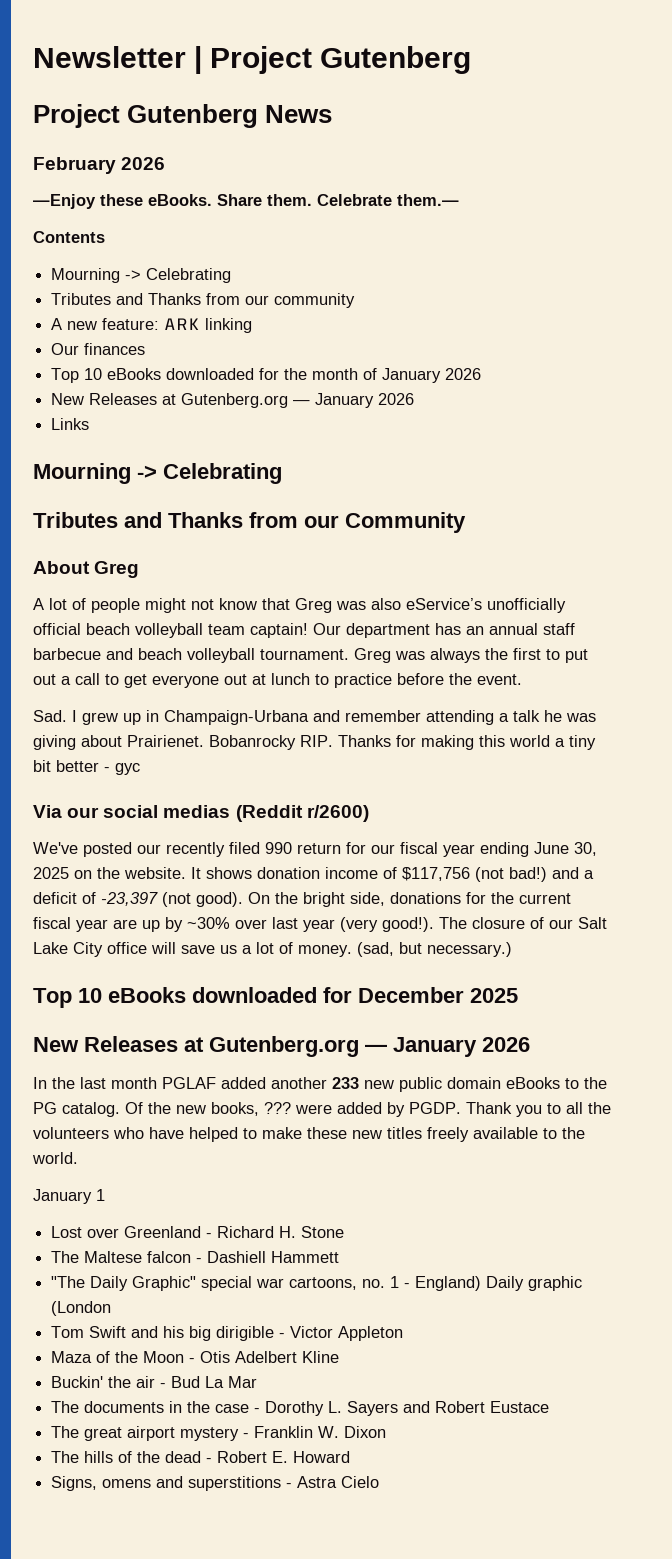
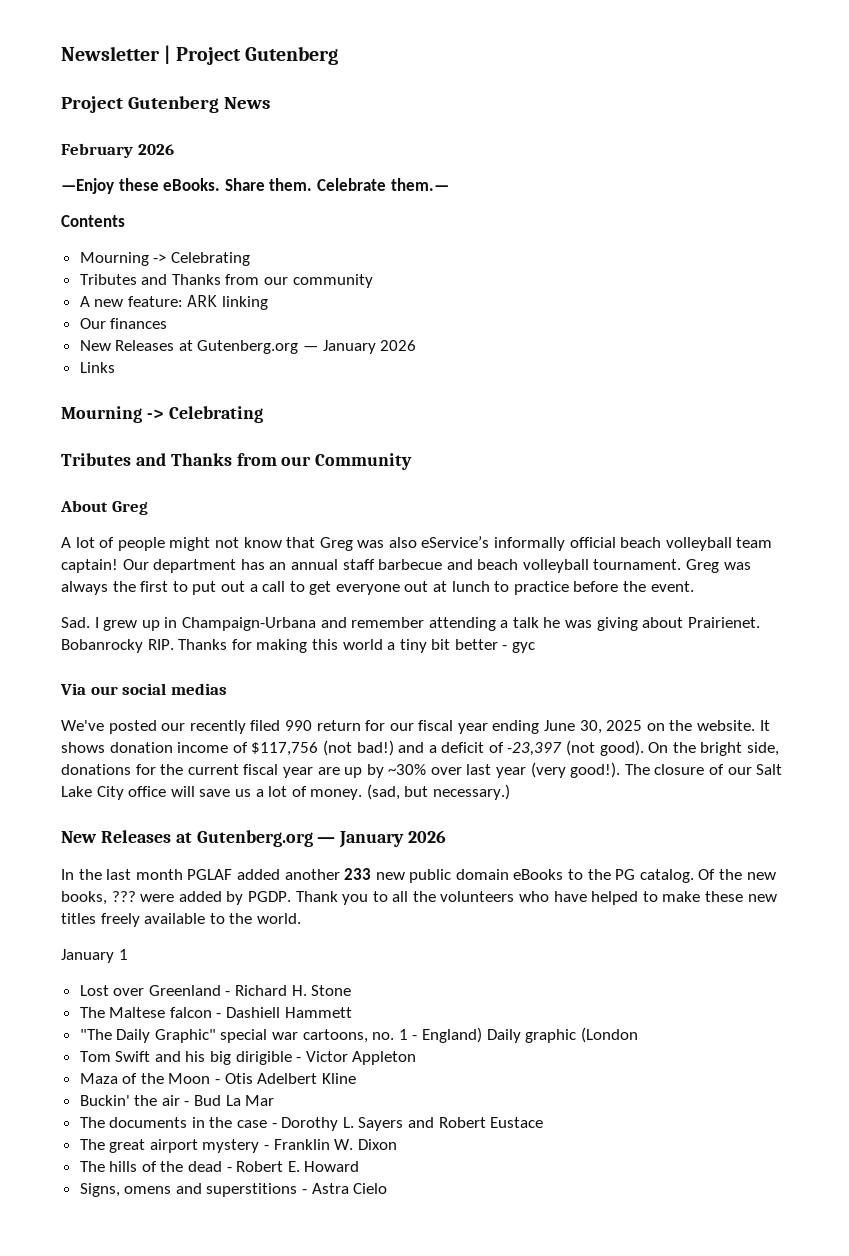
- Top 10 eBooks downloaded for the month of January 2026
- A lot of people might not know that Greg was also eService’s unofficially official beach volleyball team captain!
+ A lot of people might not know that Greg was also eService’s informally official beach volleyball team captain!
- Via our social medias (Reddit r/2600)
+ Via our social medias
- Top 10 eBooks downloaded for December 2025

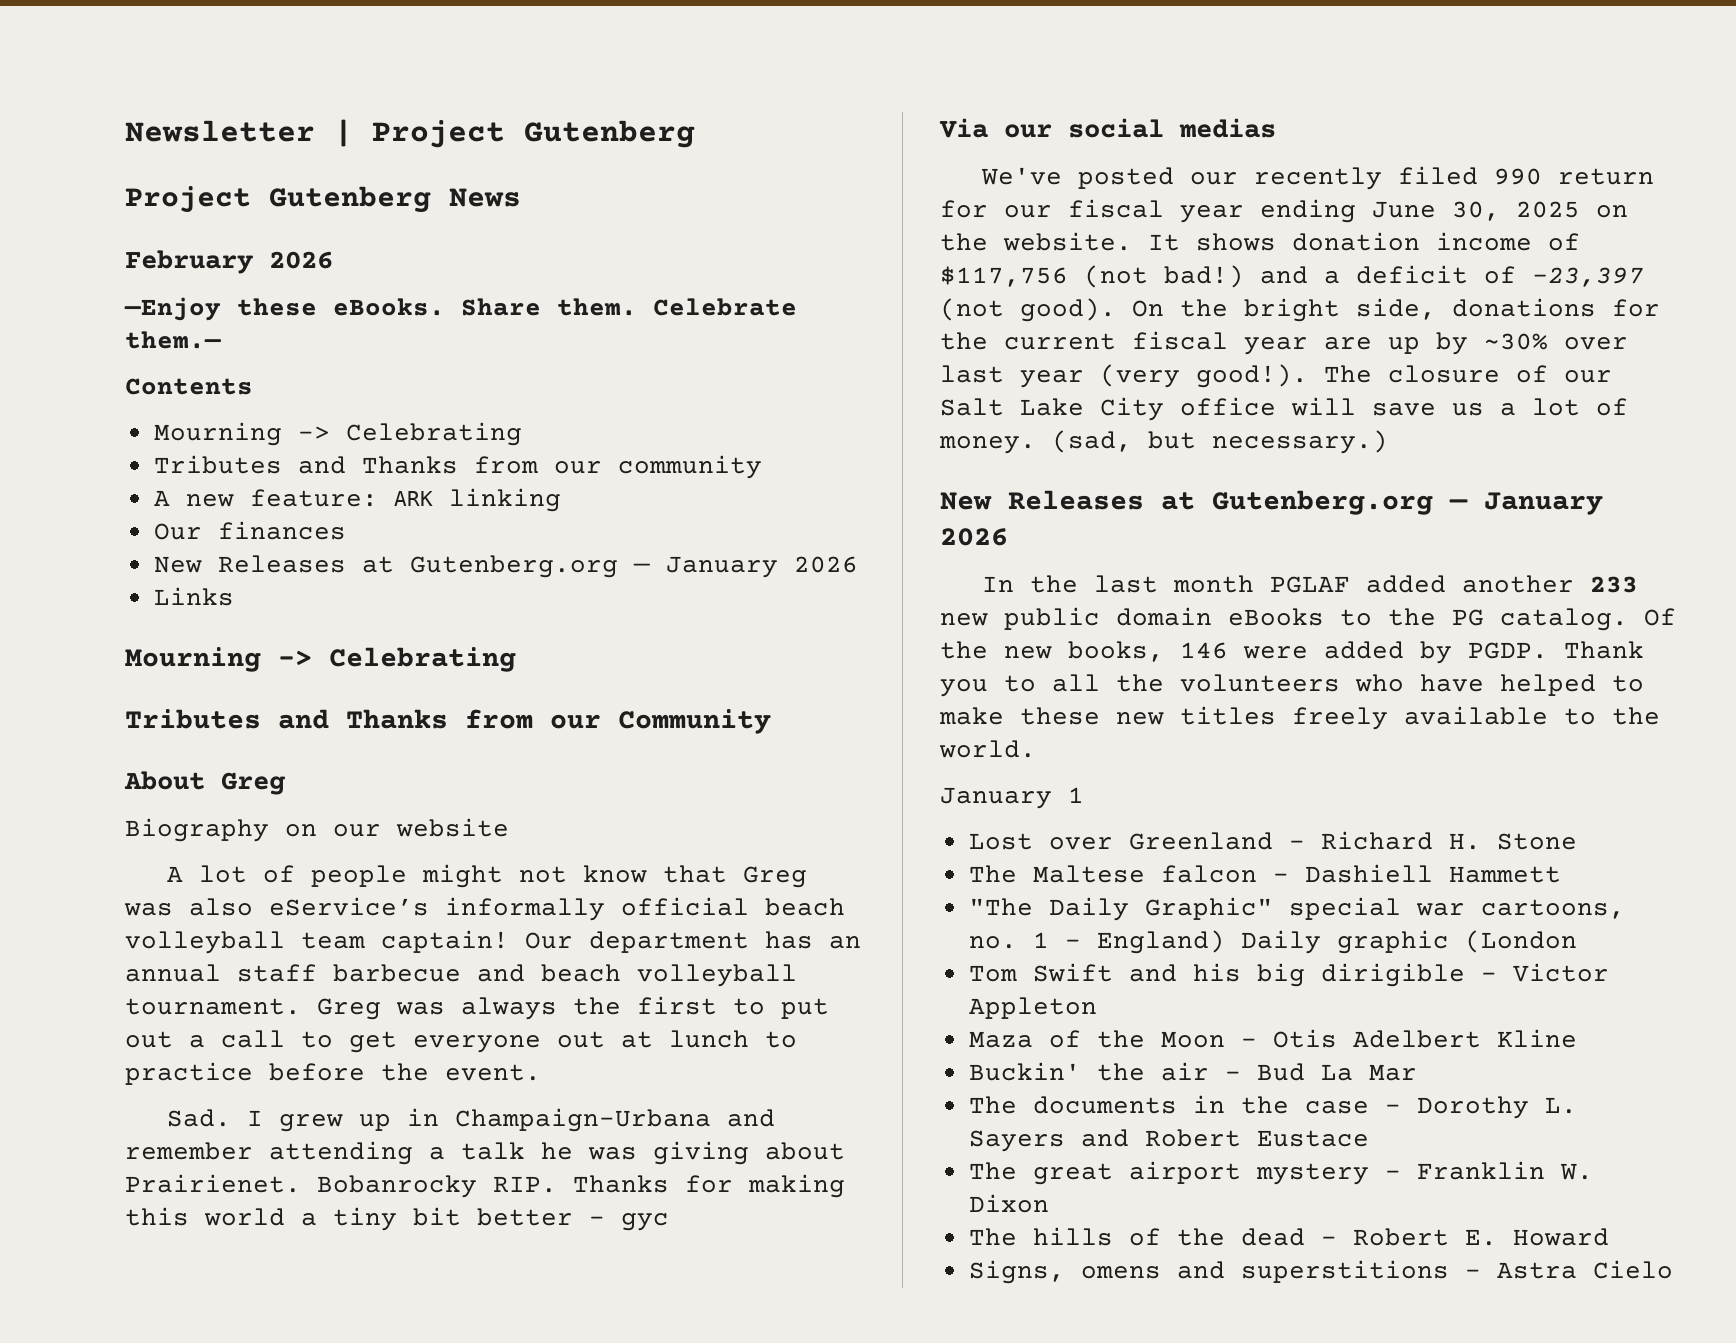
+ Biography on our website
- Of the new books, ??? were added by PGDP.
+ Of the new books, 146 were added by PGDP.

